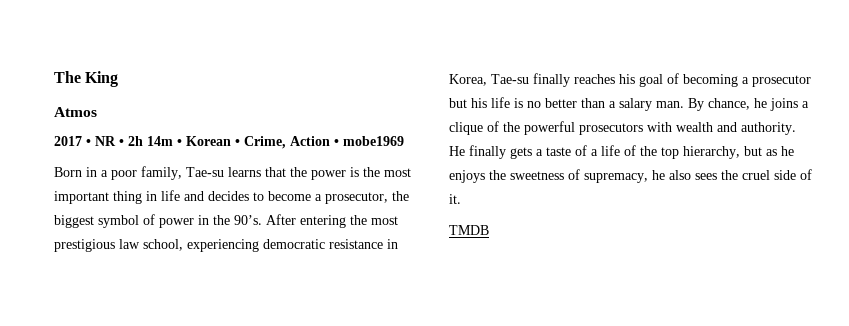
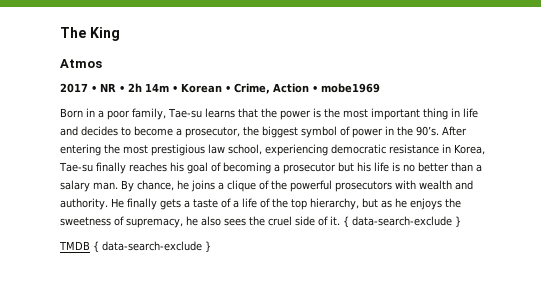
- He finally gets a taste of a life of the top hierarchy, but as he enjoys the sweetness of supremacy, he also sees the cruel side of it.
- TMDB
+ He finally gets a taste of a life of the top hierarchy, but as he enjoys the sweetness of supremacy, he also sees the cruel side of it. { data-search-exclude }
+ TMDB { data-search-exclude }

